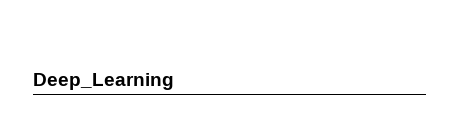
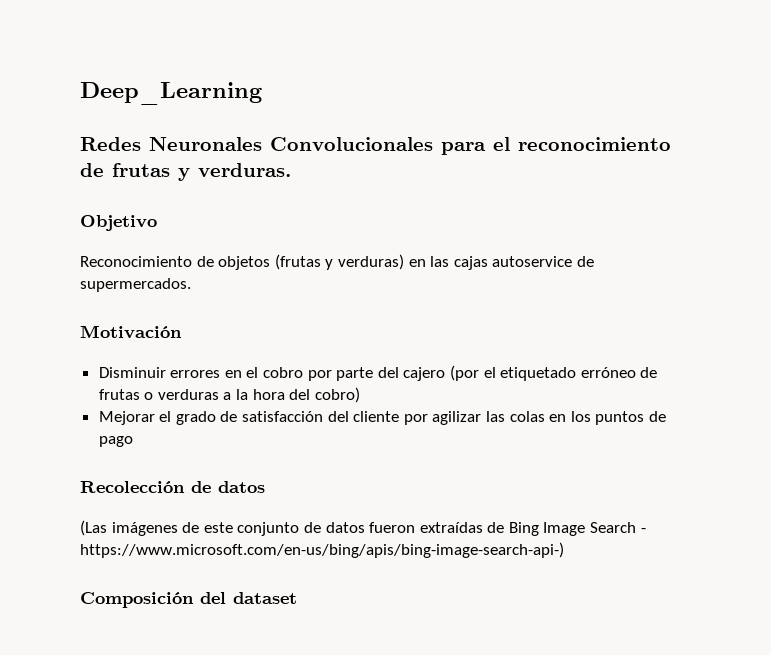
+ Redes Neuronales Convolucionales para el reconocimiento de frutas y verduras.
+ Objetivo
+ Reconocimiento de objetos (frutas y verduras) en las cajas autoservice de supermercados.
+ Motivación
+ Disminuir errores en el cobro por parte del cajero (por el etiquetado erróneo de frutas o verduras a la hora del cobro)
+ Mejorar el grado de satisfacción del cliente por agilizar las colas en los puntos de pago
+ Recolección de datos
+ (Las imágenes de este conjunto de datos fueron extraídas de Bing Image Search - https://www.microsoft.com/en-us/bing/apis/bing-image-search-api-)
+ Composición del dataset

